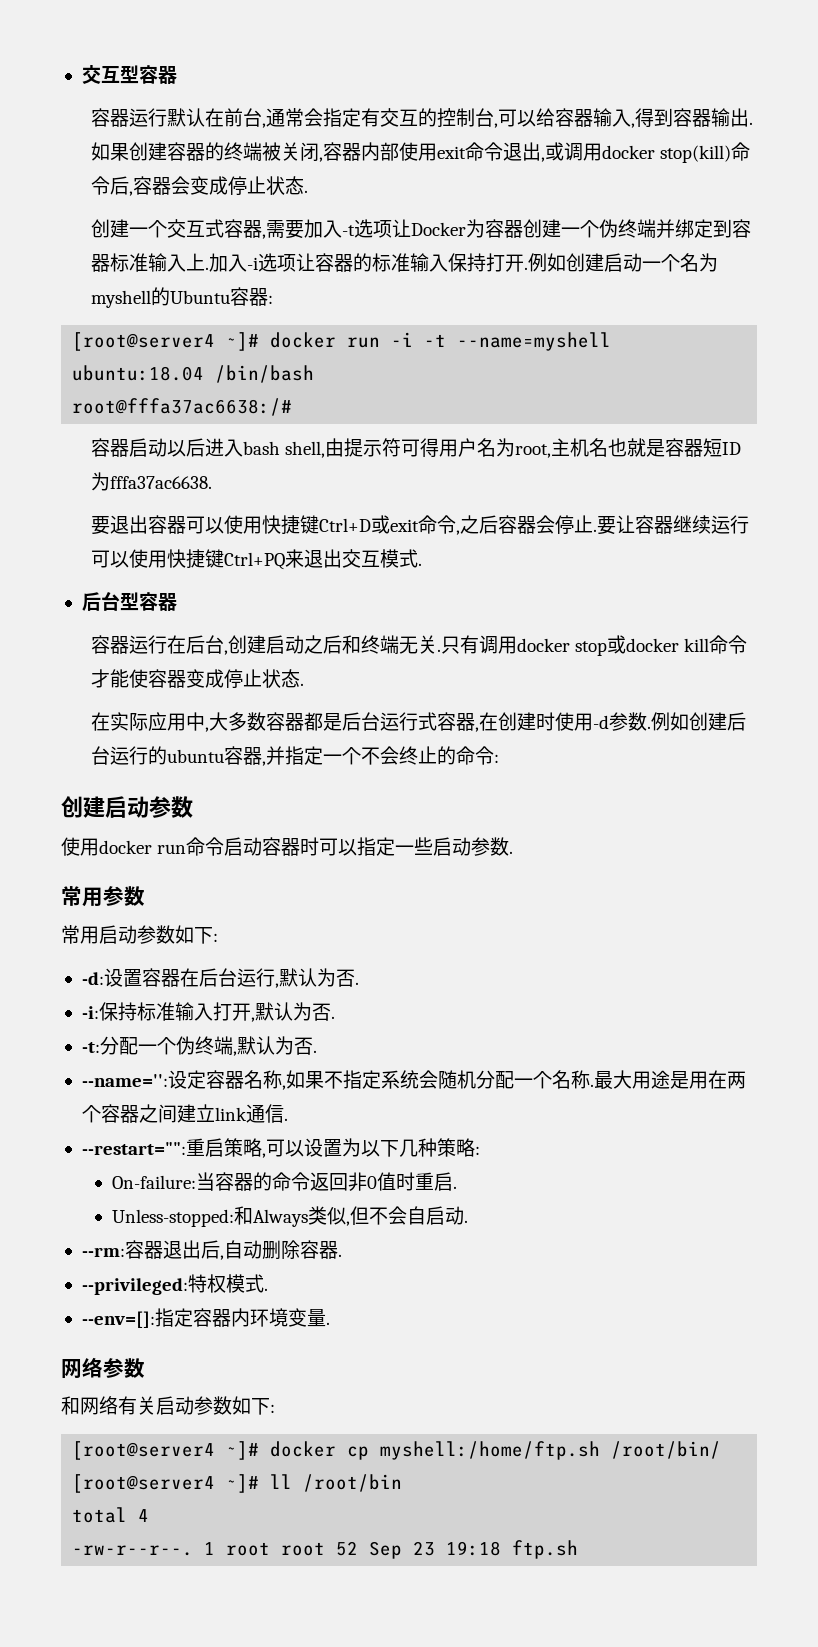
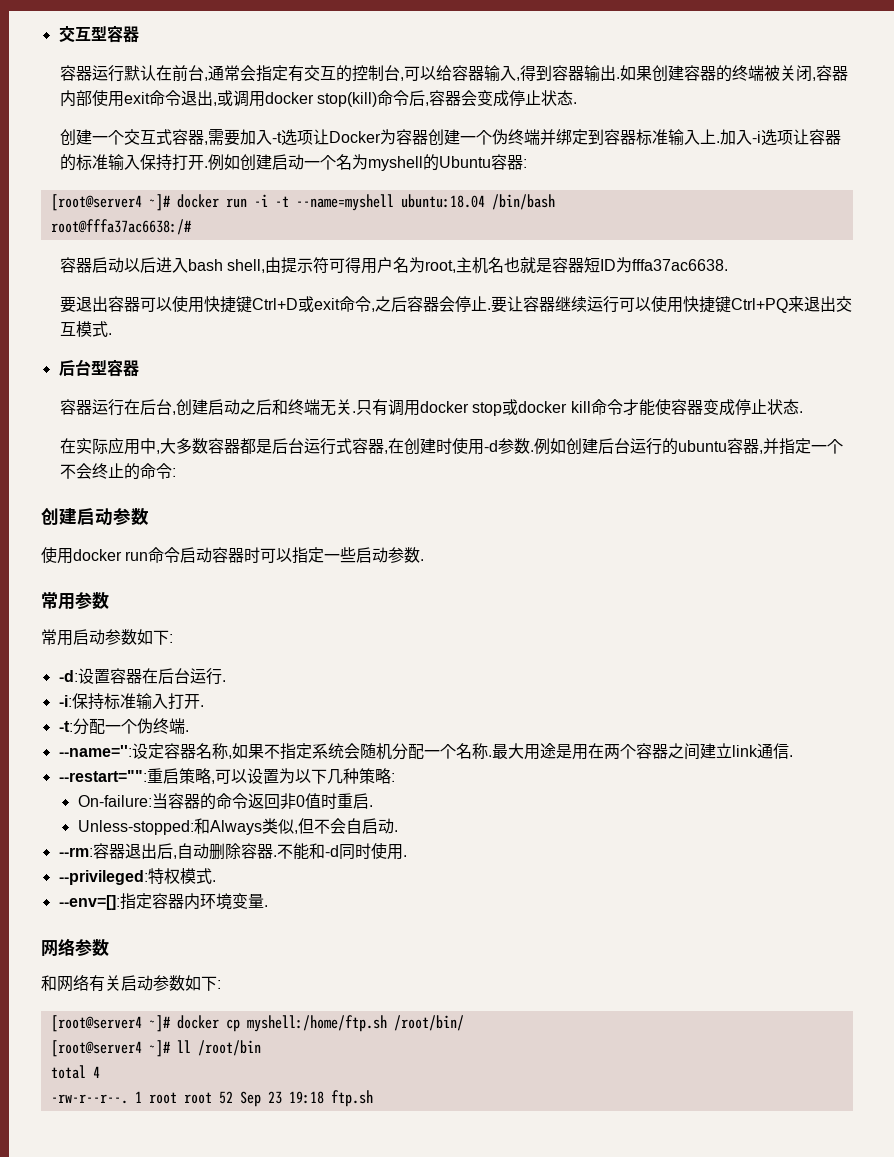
- -d:设置容器在后台运行,默认为否.
+ -d:设置容器在后台运行.
- -i:保持标准输入打开,默认为否.
+ -i:保持标准输入打开.
- -t:分配一个伪终端,默认为否.
+ -t:分配一个伪终端.
+ 不能和-d同时使用.

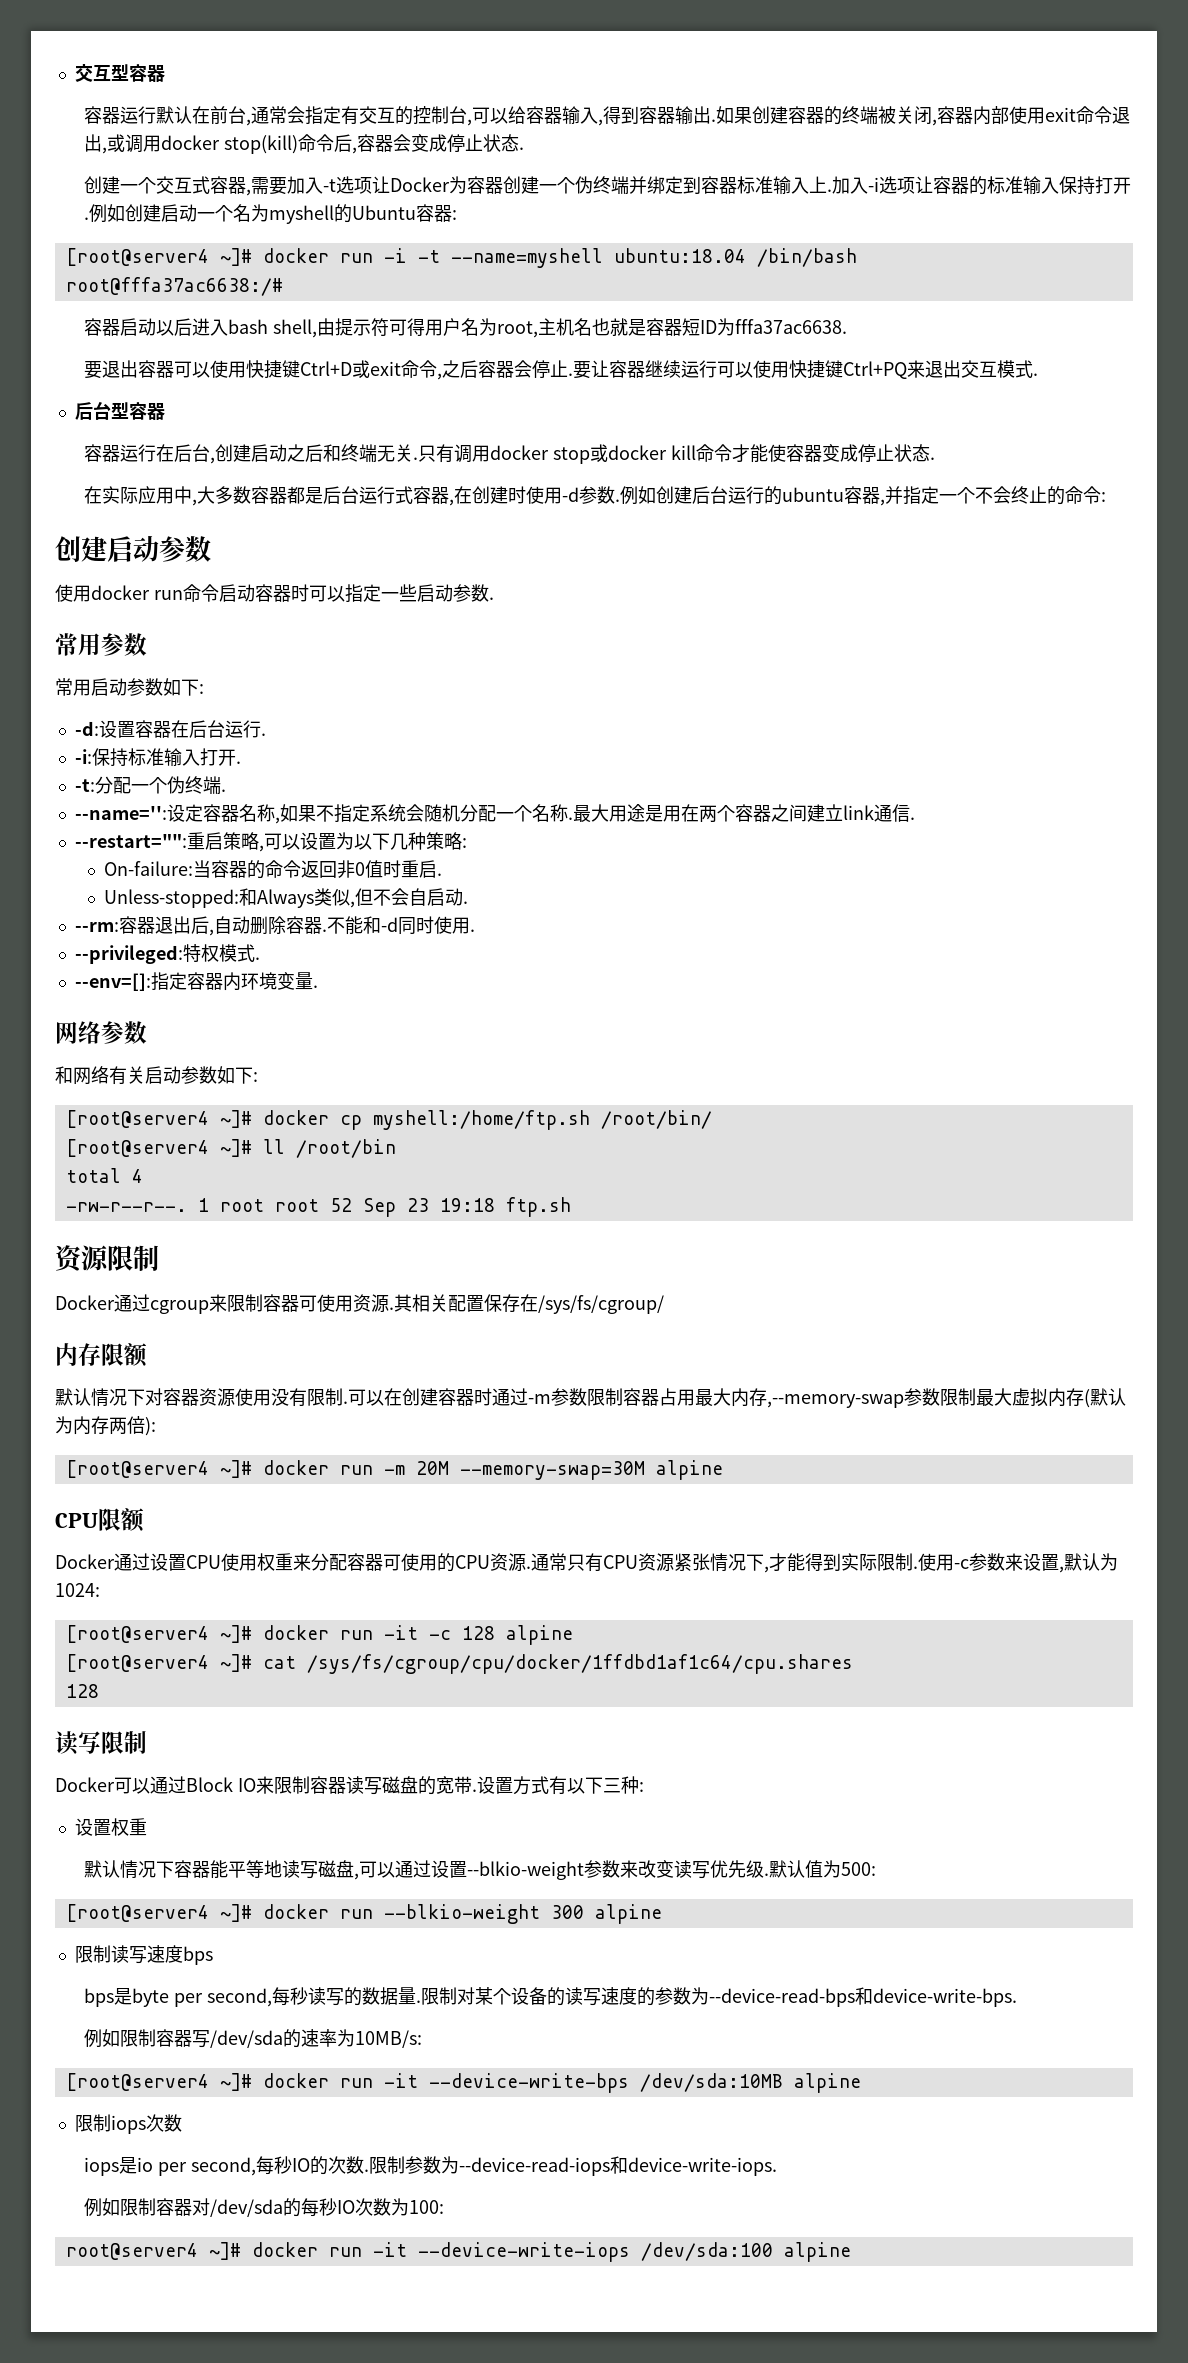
+ 资源限制
+ Docker通过cgroup来限制容器可使用资源.其相关配置保存在/sys/fs/cgroup/
+ 内存限额
+ 默认情况下对容器资源使用没有限制.可以在创建容器时通过-m参数限制容器占用最大内存,--memory-swap参数限制最大虚拟内存(默认为内存两倍):
+ [root@server4 ~]# docker run -m 20M --memory-swap=30M alpine
+ CPU限额
+ Docker通过设置CPU使用权重来分配容器可使用的CPU资源.通常只有CPU资源紧张情况下,才能得到实际限制.使用-c参数来设置,默认为1024:
+ [root@server4 ~]# docker run -it -c 128 alpine
+ [root@server4 ~]# cat /sys/fs/cgroup/cpu/docker/1ffdbd1af1c64/cpu.shares
+ 128
+ 读写限制
+ Docker可以通过Block IO来限制容器读写磁盘的宽带.设置方式有以下三种:
+ 设置权重
+ 默认情况下容器能平等地读写磁盘,可以通过设置--blkio-weight参数来改变读写优先级.默认值为500:
+ [root@server4 ~]# docker run --blkio-weight 300 alpine
+ 限制读写速度bps
+ bps是byte per second,每秒读写的数据量.限制对某个设备的读写速度的参数为--device-read-bps和device-write-bps.
+ 例如限制容器写/dev/sda的速率为10MB/s:
+ [root@server4 ~]# docker run -it --device-write-bps /dev/sda:10MB alpine
+ 限制iops次数
+ iops是io per second,每秒IO的次数.限制参数为--device-read-iops和device-write-iops.
+ 例如限制容器对/dev/sda的每秒IO次数为100:
+ root@server4 ~]# docker run -it --device-write-iops /dev/sda:100 alpine

